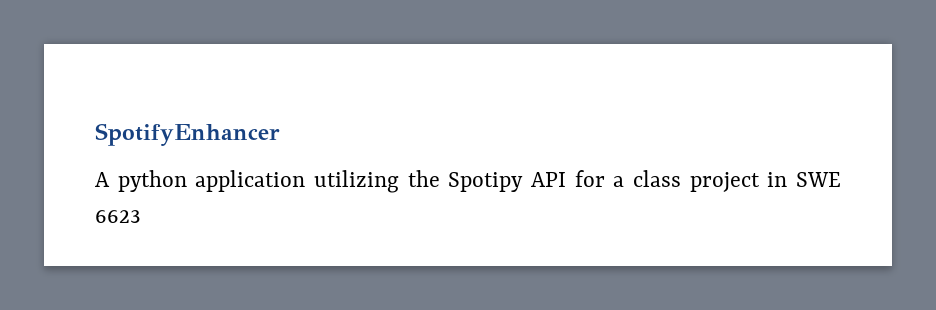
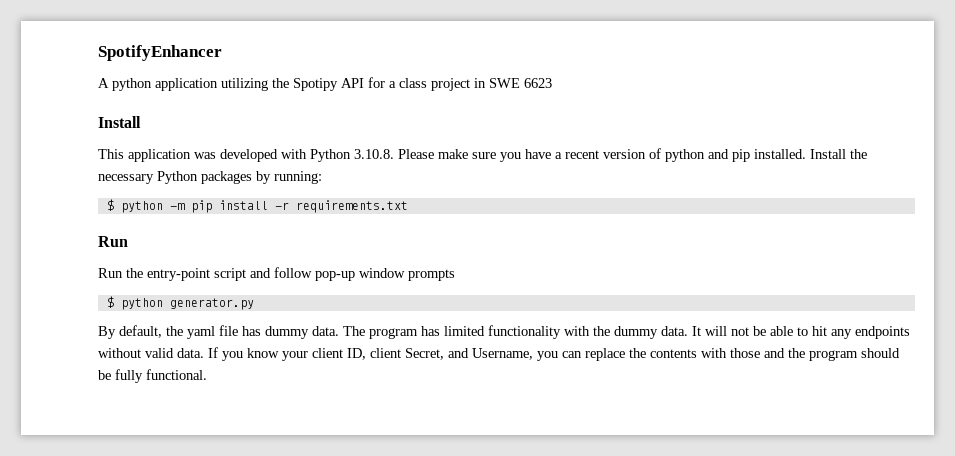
  A python application utilizing the Spotipy API for a class project in SWE 6623
+ Install
+ This application was developed with Python 3.10.8. Please make sure you have a recent version of python and pip installed. Install the necessary Python packages by running:
+ $ python -m pip install -r requirements.txt
+ Run
+ Run the entry-point script and follow pop-up window prompts
+ $ python generator.py
+ By default, the yaml file has dummy data. The program has limited functionality with the dummy data. It will not be able to hit any endpoints without valid data. If you know your client ID, client Secret, and Username, you can replace the contents with those and the program should be fully functional.

